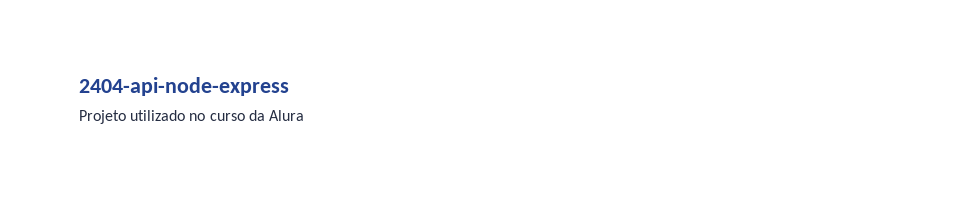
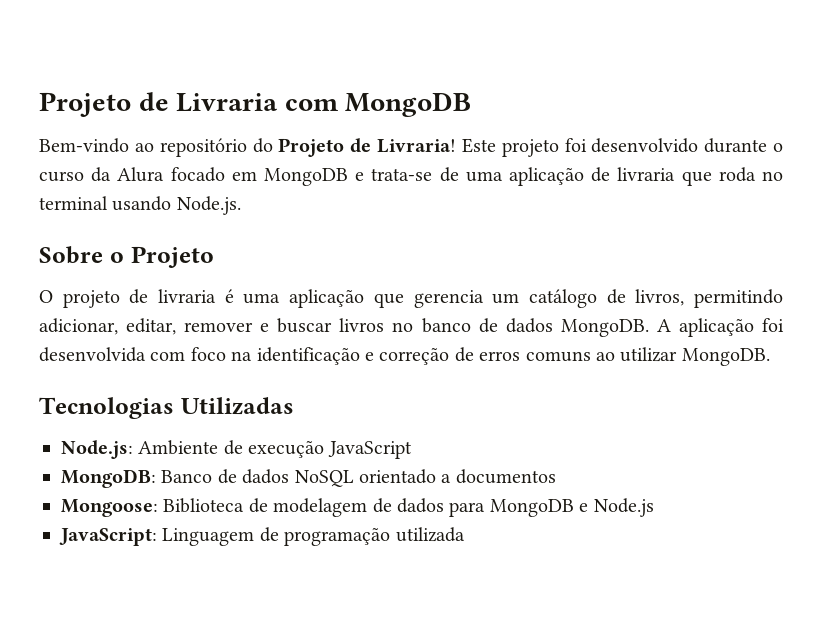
- 2404-api-node-express
- Projeto utilizado no curso da Alura
+ Projeto de Livraria com MongoDB
+ Bem-vindo ao repositório do Projeto de Livraria! Este projeto foi desenvolvido durante o curso da Alura focado em MongoDB e trata-se de uma aplicação de livraria que roda no terminal usando Node.js.
+ Sobre o Projeto
+ O projeto de livraria é uma aplicação que gerencia um catálogo de livros, permitindo adicionar, editar, remover e buscar livros no banco de dados MongoDB. A aplicação foi desenvolvida com foco na identificação e correção de erros comuns ao utilizar MongoDB.
+ Tecnologias Utilizadas
+ Node.js: Ambiente de execução JavaScript
+ MongoDB: Banco de dados NoSQL orientado a documentos
+ Mongoose: Biblioteca de modelagem de dados para MongoDB e Node.js
+ JavaScript: Linguagem de programação utilizada

